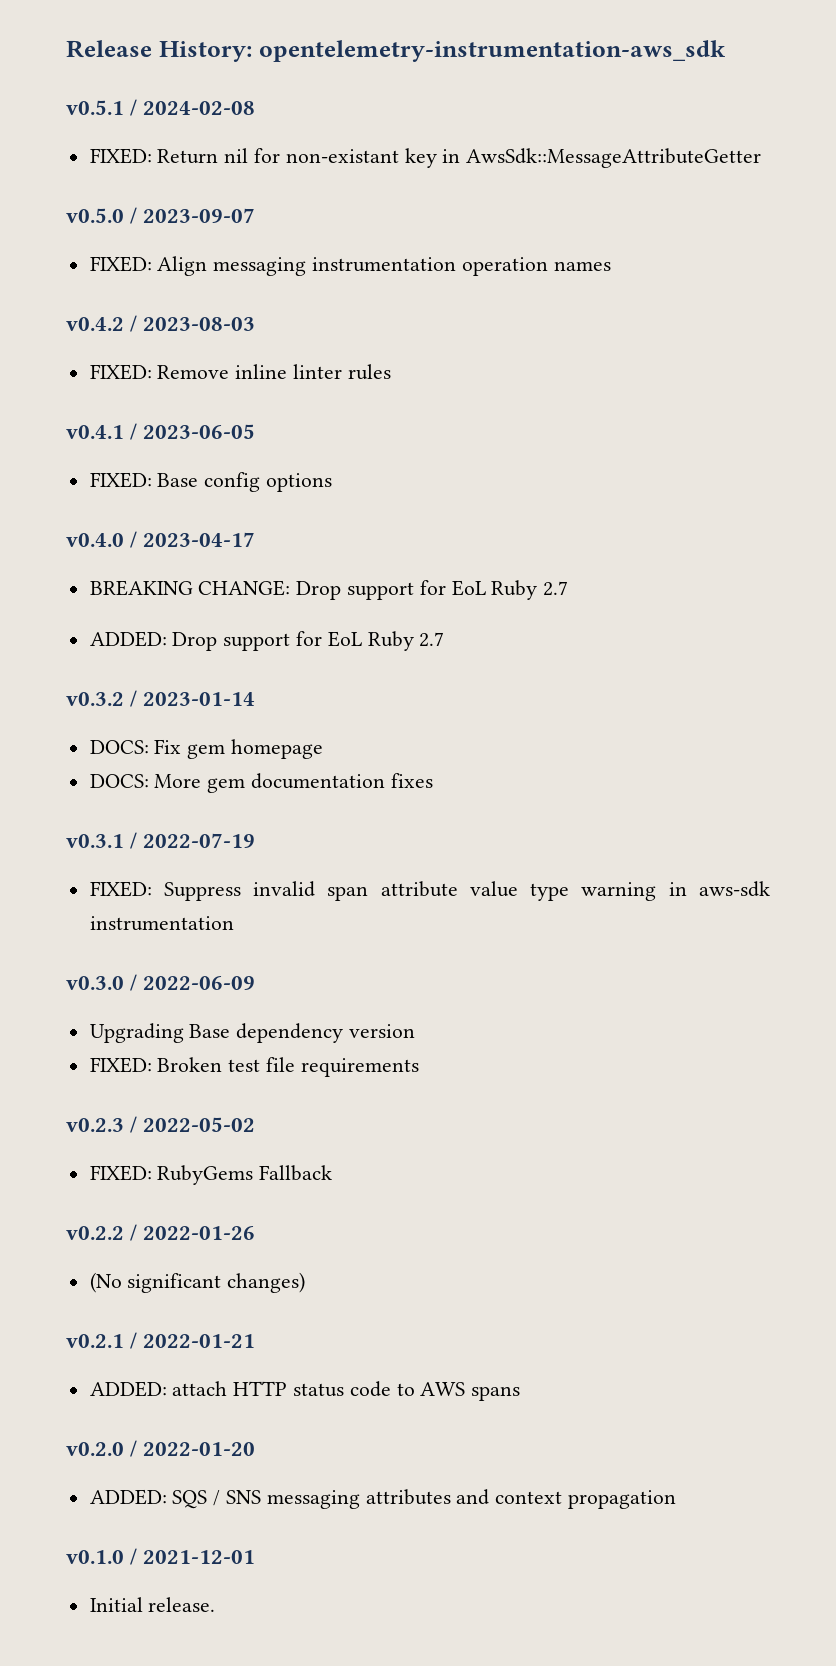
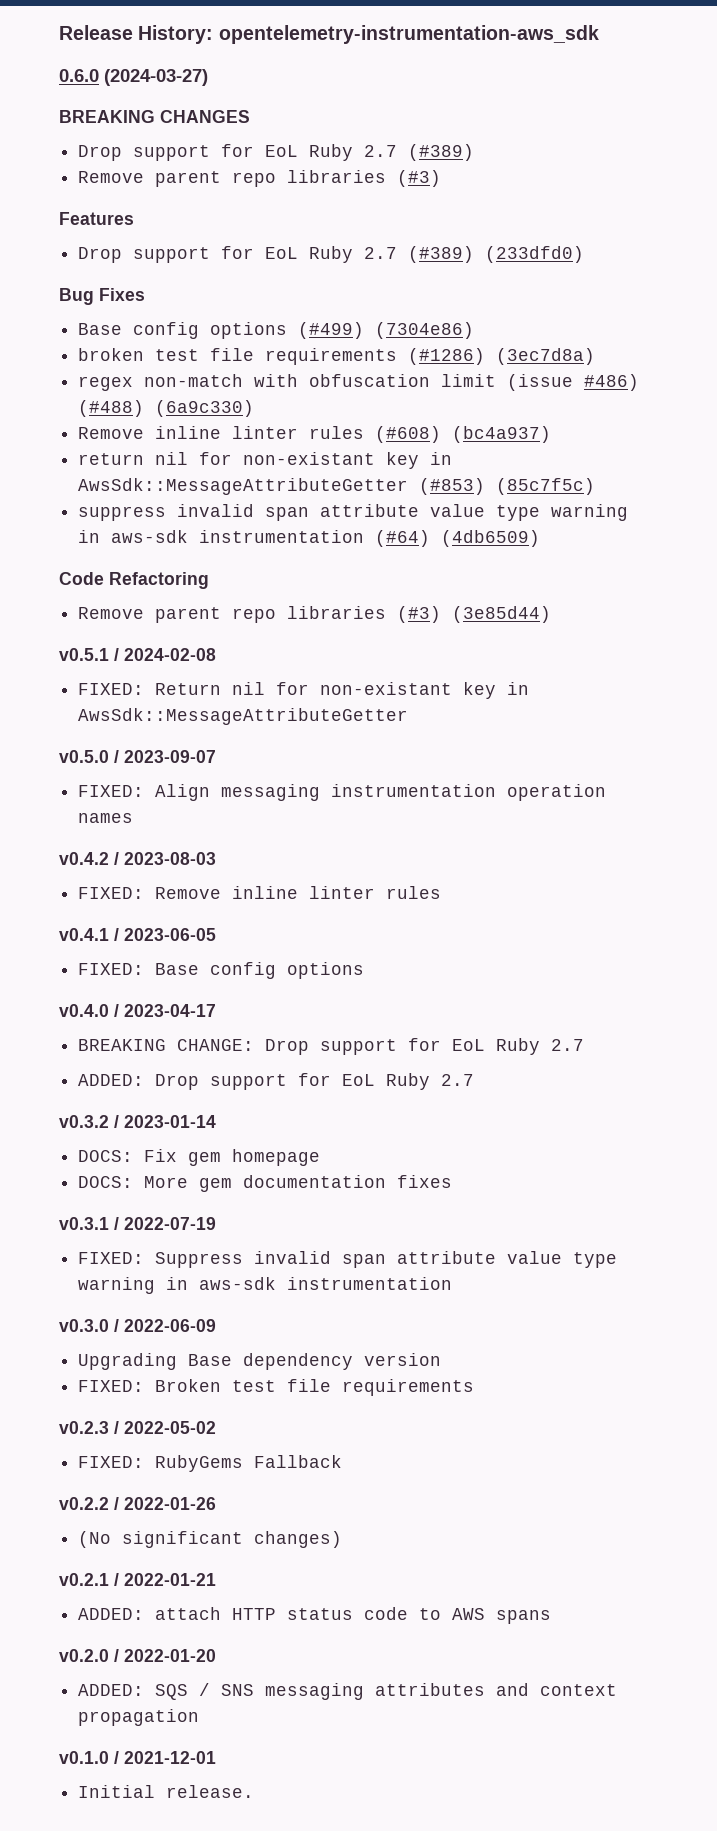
+ 0.6.0 (2024-03-27)
+ BREAKING CHANGES
+ Drop support for EoL Ruby 2.7 (#389)
+ Remove parent repo libraries (#3)
+ Features
+ Drop support for EoL Ruby 2.7 (#389) (233dfd0)
+ Bug Fixes
+ Base config options (#499) (7304e86)
+ broken test file requirements (#1286) (3ec7d8a)
+ regex non-match with obfuscation limit (issue #486) (#488) (6a9c330)
+ Remove inline linter rules (#608) (bc4a937)
+ return nil for non-existant key in AwsSdk::MessageAttributeGetter (#853) (85c7f5c)
+ suppress invalid span attribute value type warning in aws-sdk instrumentation (#64) (4db6509)
+ Code Refactoring
+ Remove parent repo libraries (#3) (3e85d44)

